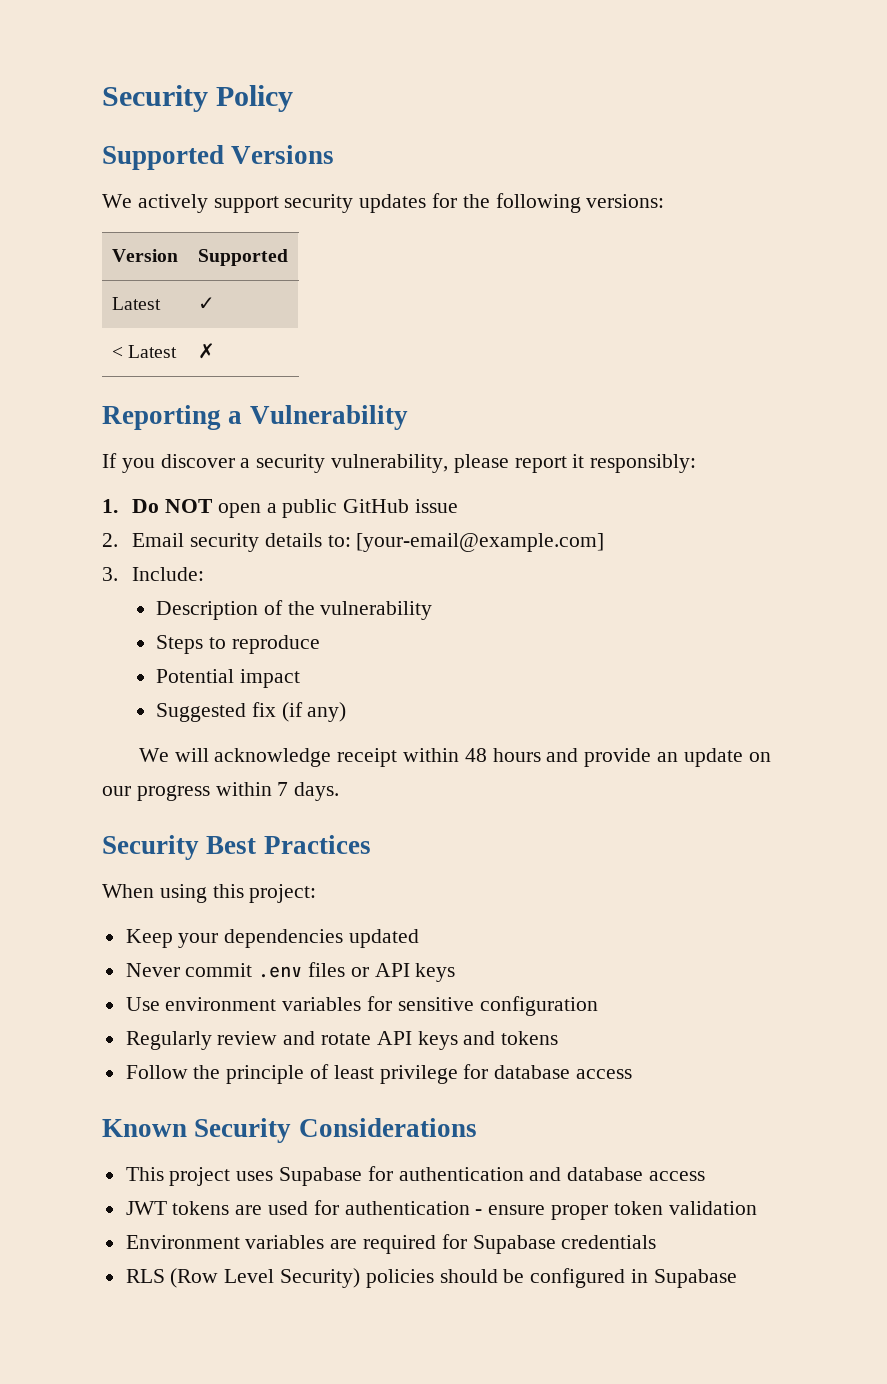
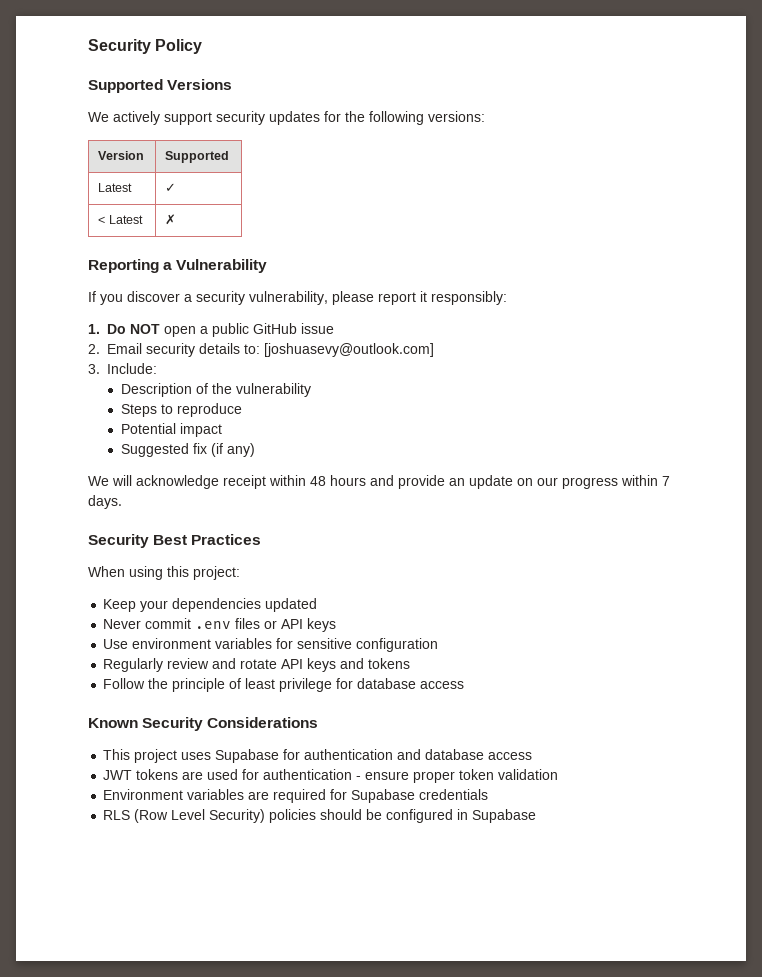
- 2. Email security details to: [your-email@example.com]
+ 2. Email security details to: [joshuasevy@outlook.com]

